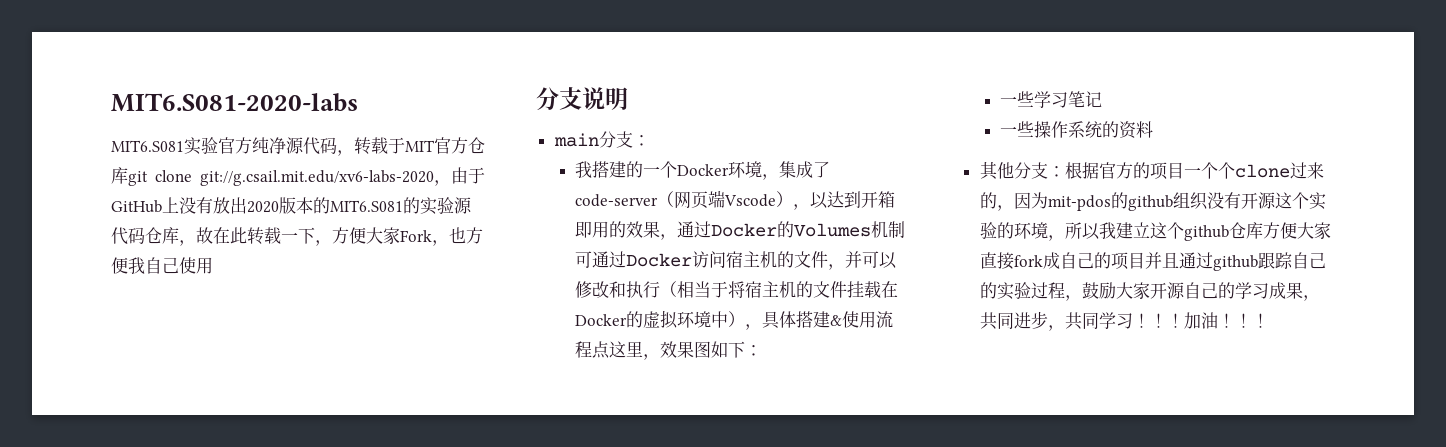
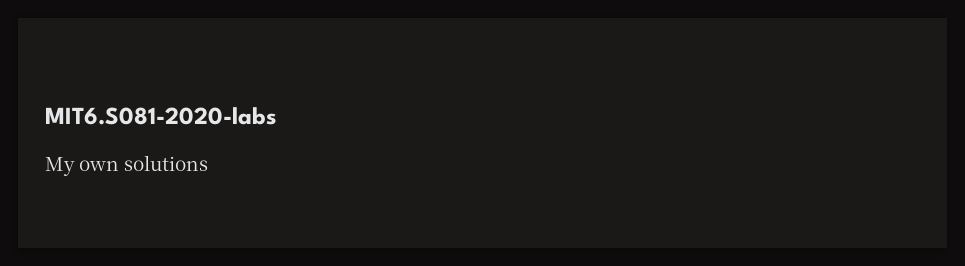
- MIT6.S081实验官方纯净源代码，转载于MIT官方仓库git clone git://g.csail.mit.edu/xv6-labs-2020，由于GitHub上没有放出2020版本的MIT6.S081的实验源代码仓库，故在此转载一下，方便大家Fork，也方便我自己使用
- 分支说明
- main分支：
- 我搭建的一个Docker环境，集成了code-server（网页端Vscode），以达到开箱即用的效果，通过Docker的Volumes机制可通过Docker访问宿主机的文件，并可以修改和执行（相当于将宿主机的文件挂载在Docker的虚拟环境中），具体搭建&使用流程点这里，效果图如下：
- 一些学习笔记
- 一些操作系统的资料
- 其他分支：根据官方的项目一个个clone过来的，因为mit-pdos的github组织没有开源这个实验的环境，所以我建立这个github仓库方便大家直接fork成自己的项目并且通过github跟踪自己的实验过程，鼓励大家开源自己的学习成果，共同进步，共同学习！！！加油！！！
+ My own solutions

